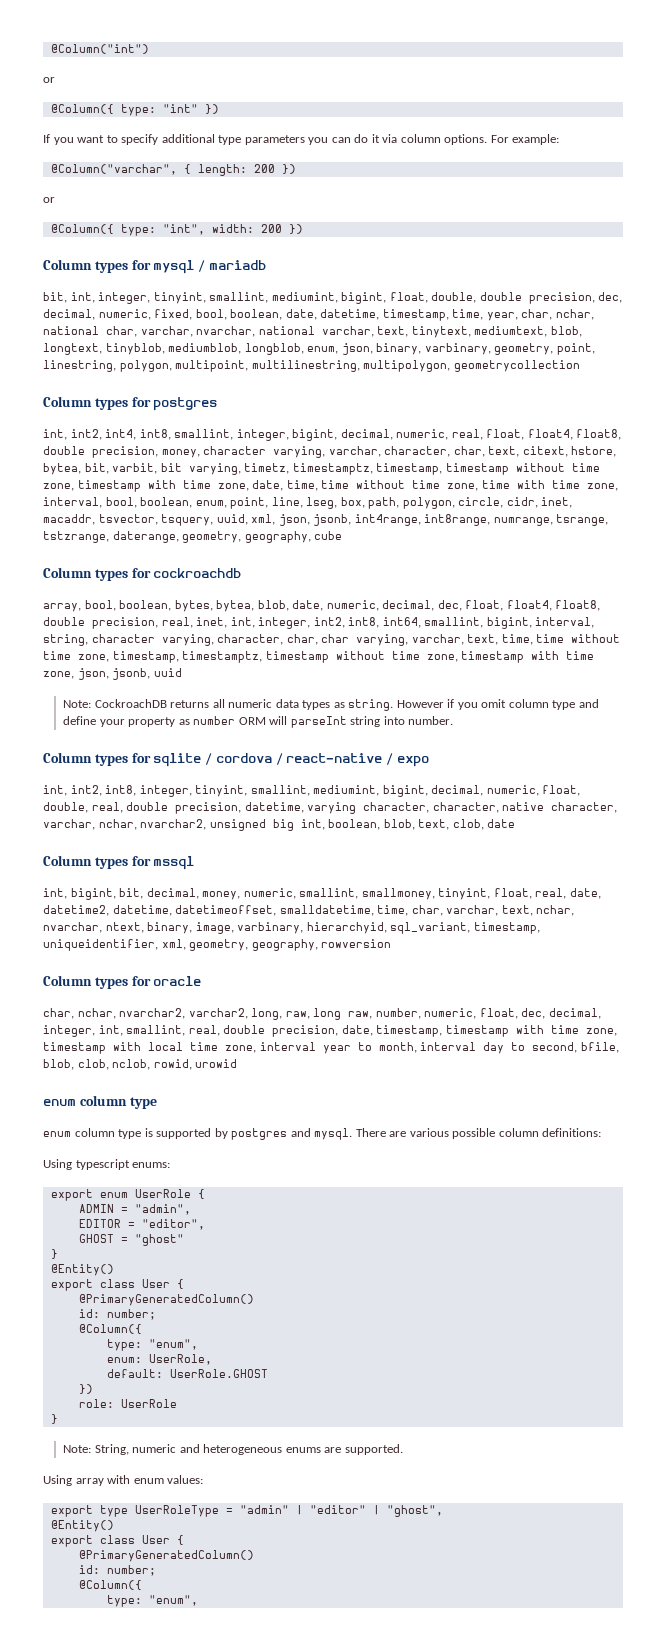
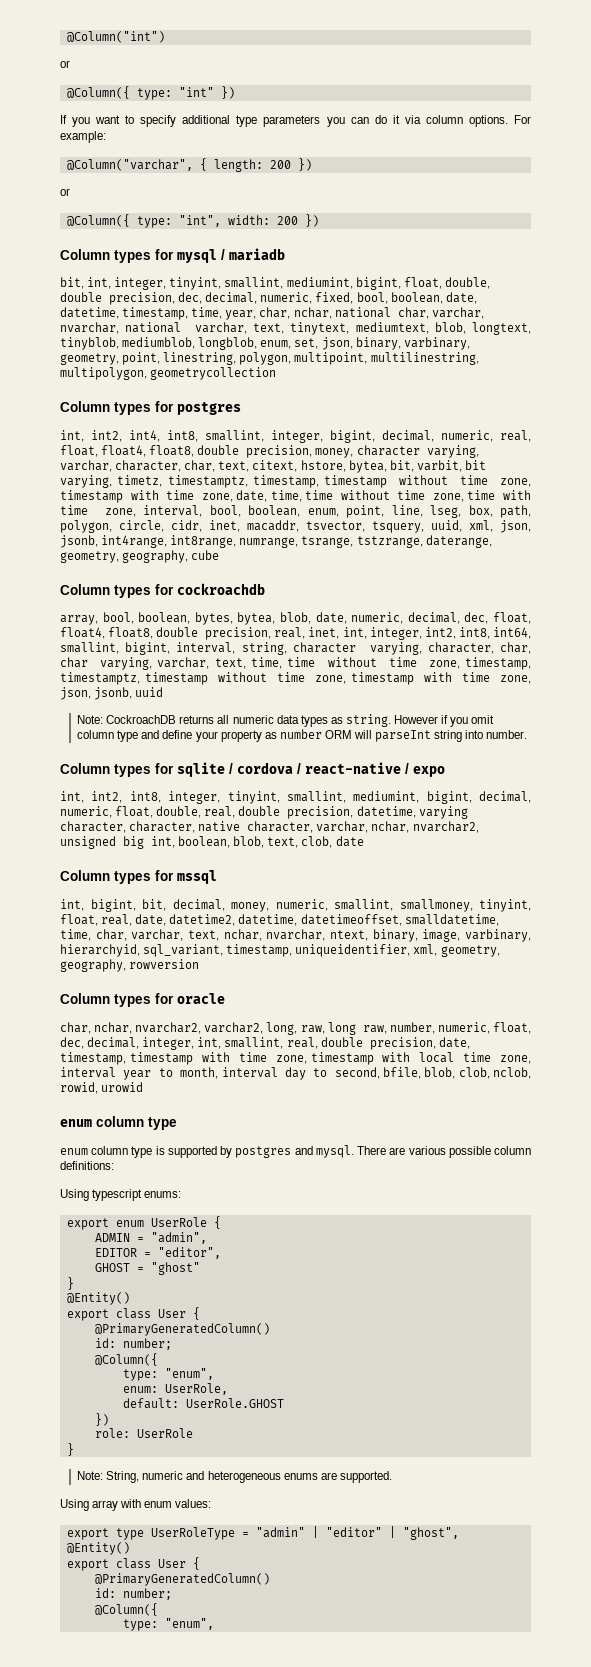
- bit, int, integer, tinyint, smallint, mediumint, bigint, float, double, double precision, dec, decimal, numeric, fixed, bool, boolean, date, datetime, timestamp, time, year, char, nchar, national char, varchar, nvarchar, national varchar, text, tinytext, mediumtext, blob, longtext, tinyblob, mediumblob, longblob, enum, json, binary, varbinary, geometry, point, linestring, polygon, multipoint, multilinestring, multipolygon, geometrycollection
+ bit, int, integer, tinyint, smallint, mediumint, bigint, float, double, double precision, dec, decimal, numeric, fixed, bool, boolean, date, datetime, timestamp, time, year, char, nchar, national char, varchar, nvarchar, national varchar, text, tinytext, mediumtext, blob, longtext, tinyblob, mediumblob, longblob, enum, set, json, binary, varbinary, geometry, point, linestring, polygon, multipoint, multilinestring, multipolygon, geometrycollection

